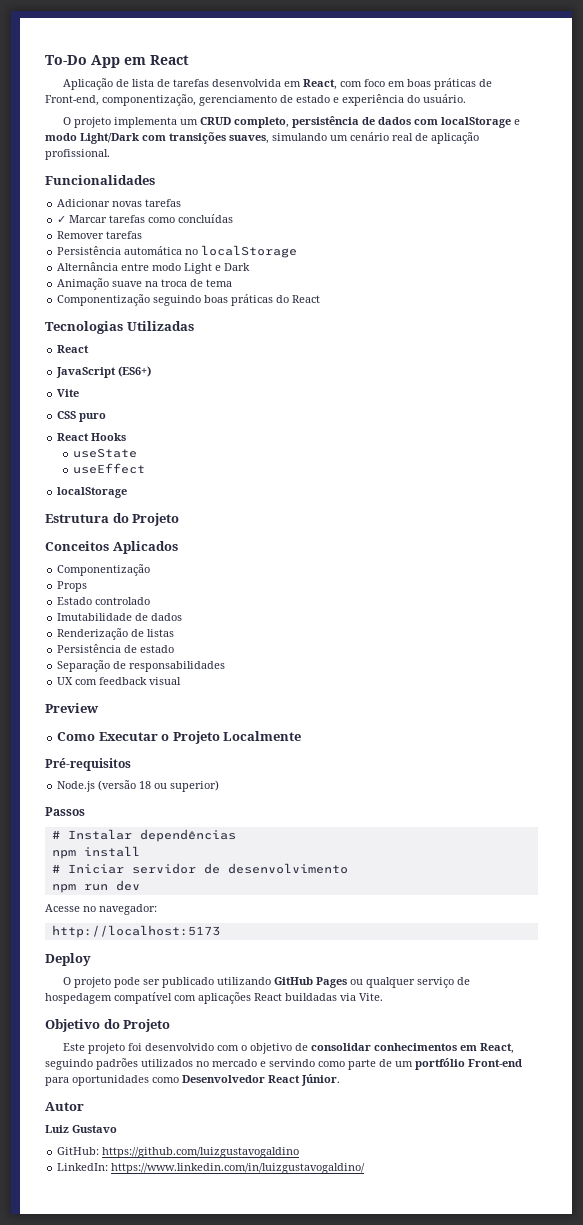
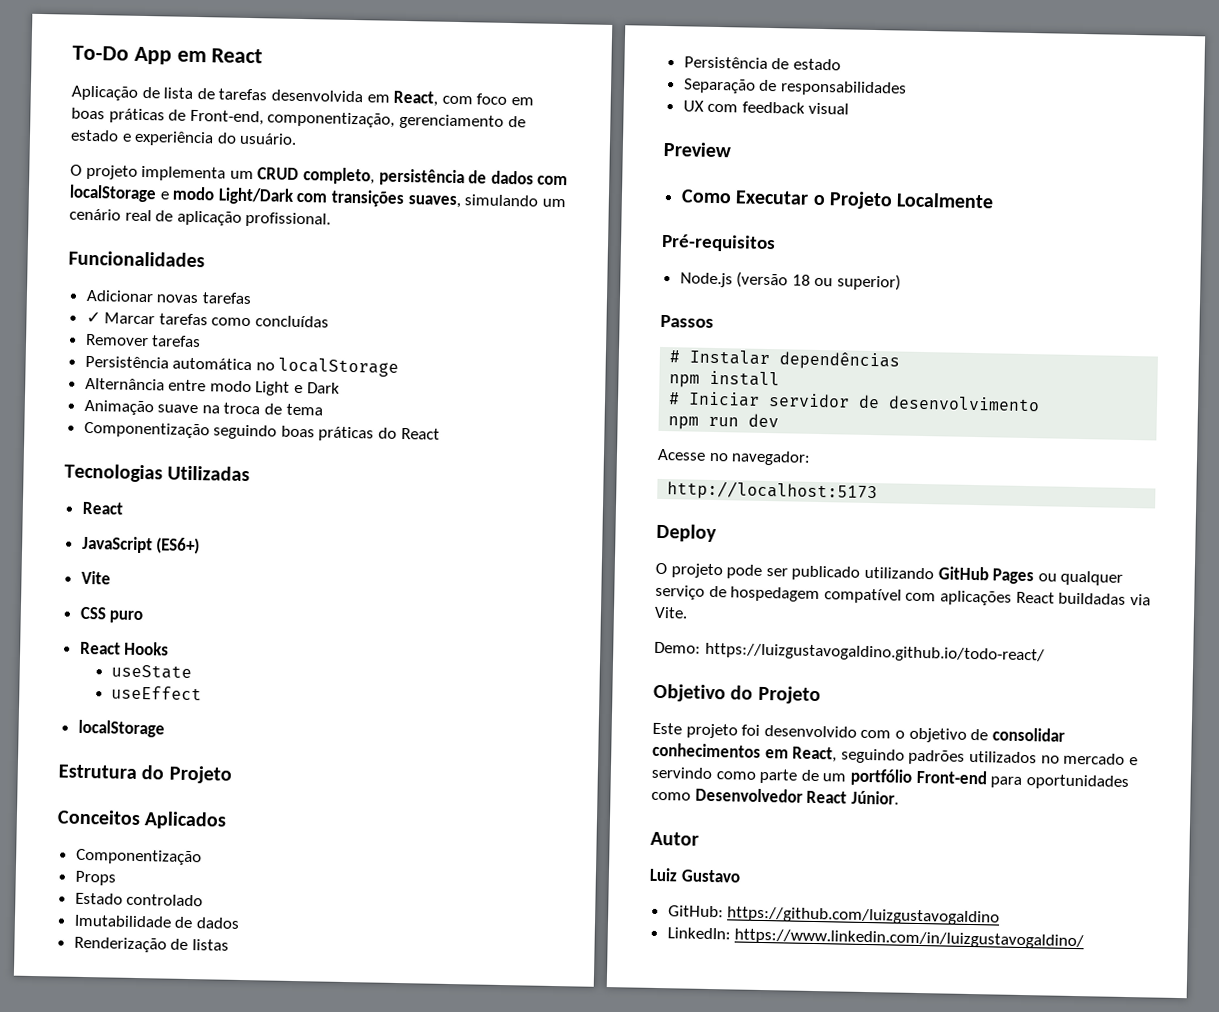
+ Demo: https://luizgustavogaldino.github.io/todo-react/

